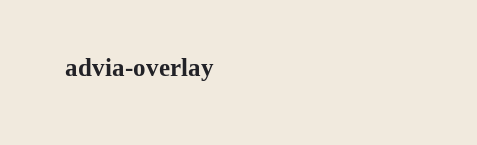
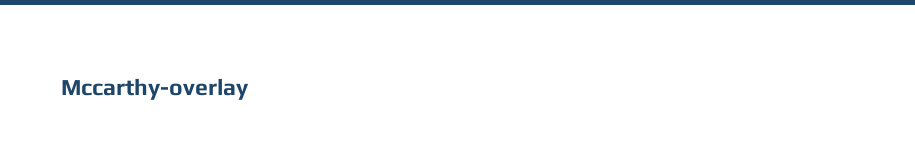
- advia-overlay
+ Mccarthy-overlay

